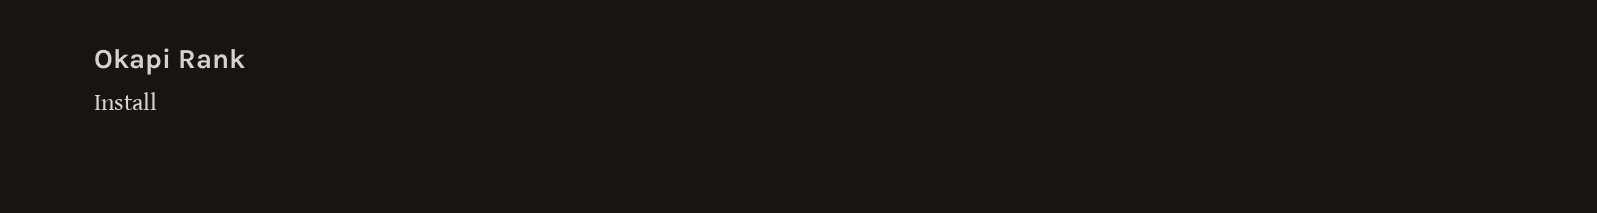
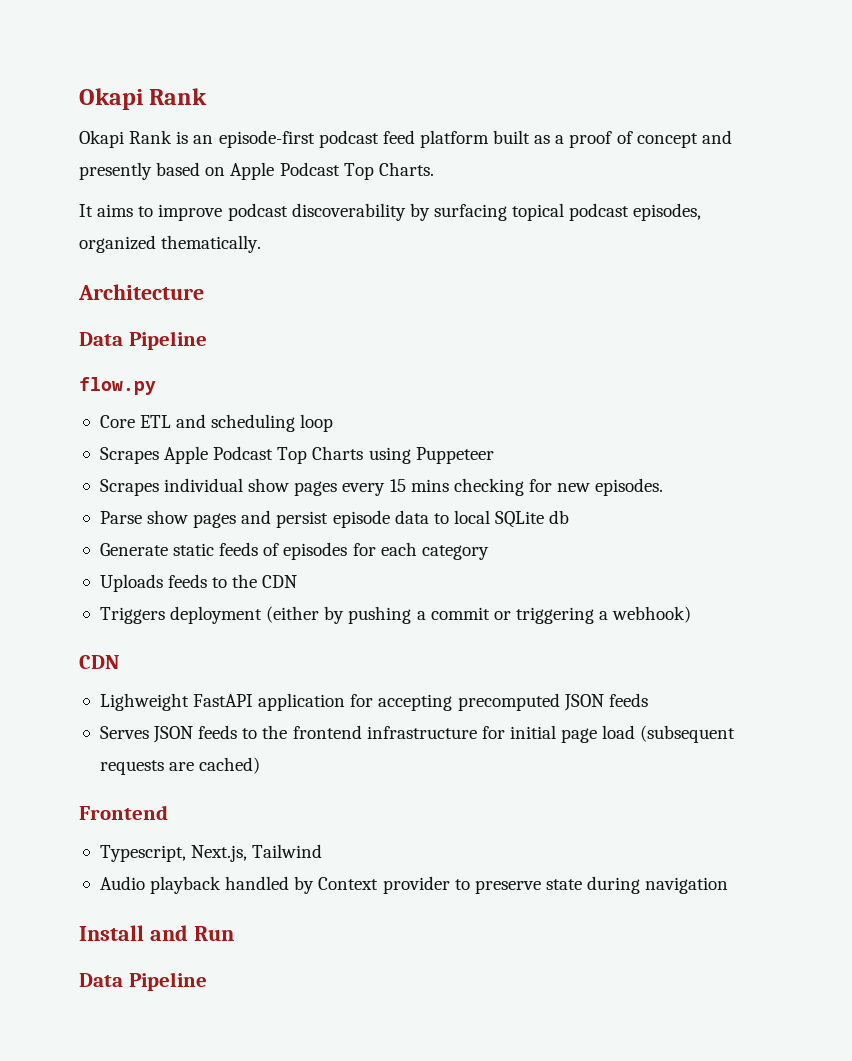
- Install
+ Okapi Rank is an episode-first podcast feed platform built as a proof of concept and presently based on Apple Podcast Top Charts.
+ It aims to improve podcast discoverability by surfacing topical podcast episodes, organized thematically.
+ Architecture
+ Data Pipeline
+ flow.py
+ Core ETL and scheduling loop
+ Scrapes Apple Podcast Top Charts using Puppeteer
+ Scrapes individual show pages every 15 mins checking for new episodes.
+ Parse show pages and persist episode data to local SQLite db
+ Generate static feeds of episodes for each category
+ Uploads feeds to the CDN
+ Triggers deployment (either by pushing a commit or triggering a webhook)
+ CDN
+ Lighweight FastAPI application for accepting precomputed JSON feeds
+ Serves JSON feeds to the frontend infrastructure for initial page load (subsequent requests are cached)
+ Frontend
+ Typescript, Next.js, Tailwind
+ Audio playback handled by Context provider to preserve state during navigation
+ Install and Run
+ Data Pipeline

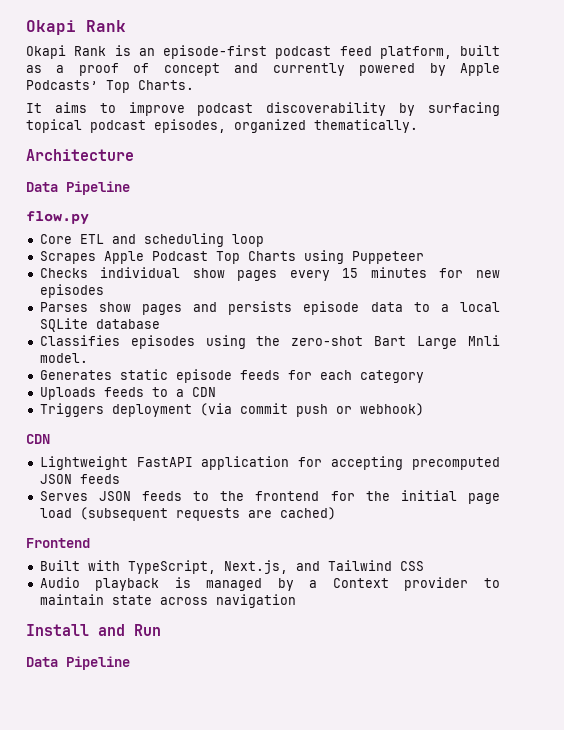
- Okapi Rank is an episode-first podcast feed platform built as a proof of concept and presently based on Apple Podcast Top Charts.
+ Okapi Rank is an episode-first podcast feed platform, built as a proof of concept and currently powered by Apple Podcasts’ Top Charts.
- Scrapes individual show pages every 15 mins checking for new episodes.
- Parse show pages and persist episode data to local SQLite db
- Generate static feeds of episodes for each category
+ Checks individual show pages every 15 minutes for new episodes
+ Parses show pages and persists episode data to a local SQLite database
+ Classifies episodes using the zero-shot Bart Large Mnli model.
+ Generates static episode feeds for each category
- Uploads feeds to the CDN
+ Uploads feeds to a CDN
- Triggers deployment (either by pushing a commit or triggering a webhook)
+ Triggers deployment (via commit push or webhook)
- Lighweight FastAPI application for accepting precomputed JSON feeds
+ Lightweight FastAPI application for accepting precomputed JSON feeds
- Serves JSON feeds to the frontend infrastructure for initial page load (subsequent requests are cached)
+ Serves JSON feeds to the frontend for the initial page load (subsequent requests are cached)
- Typescript, Next.js, Tailwind
+ Built with TypeScript, Next.js, and Tailwind CSS
- Audio playback handled by Context provider to preserve state during navigation
+ Audio playback is managed by a Context provider to maintain state across navigation

